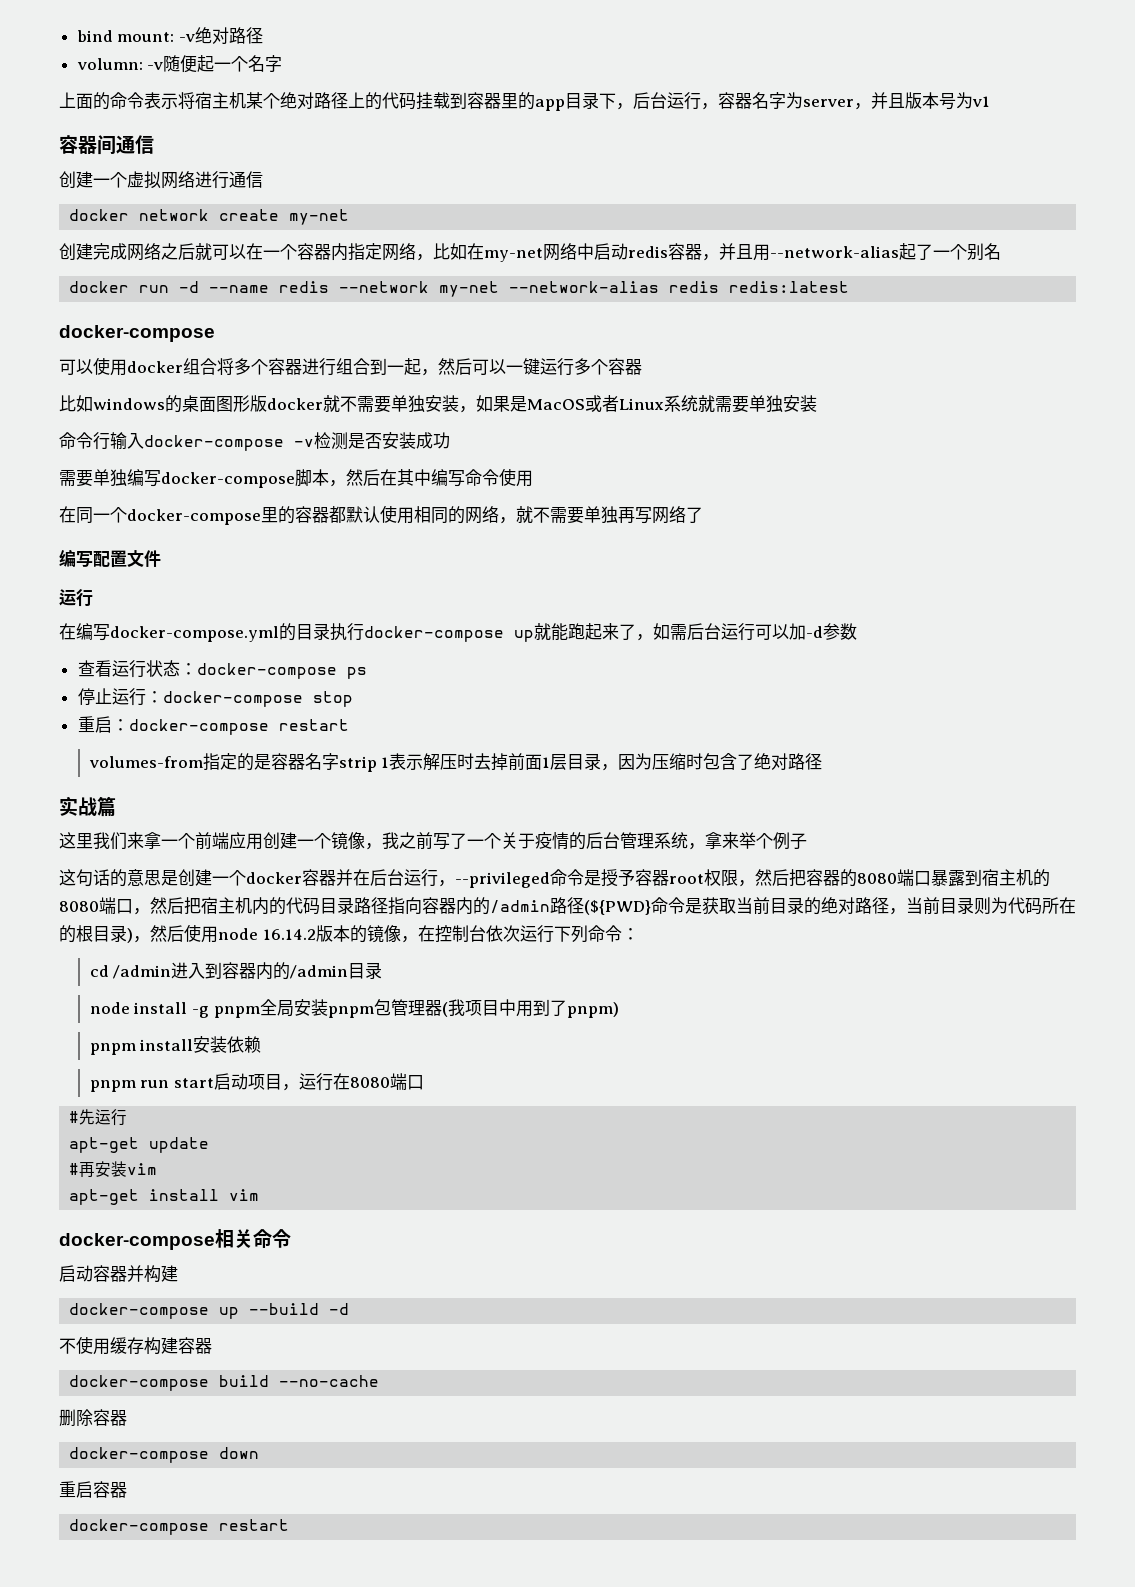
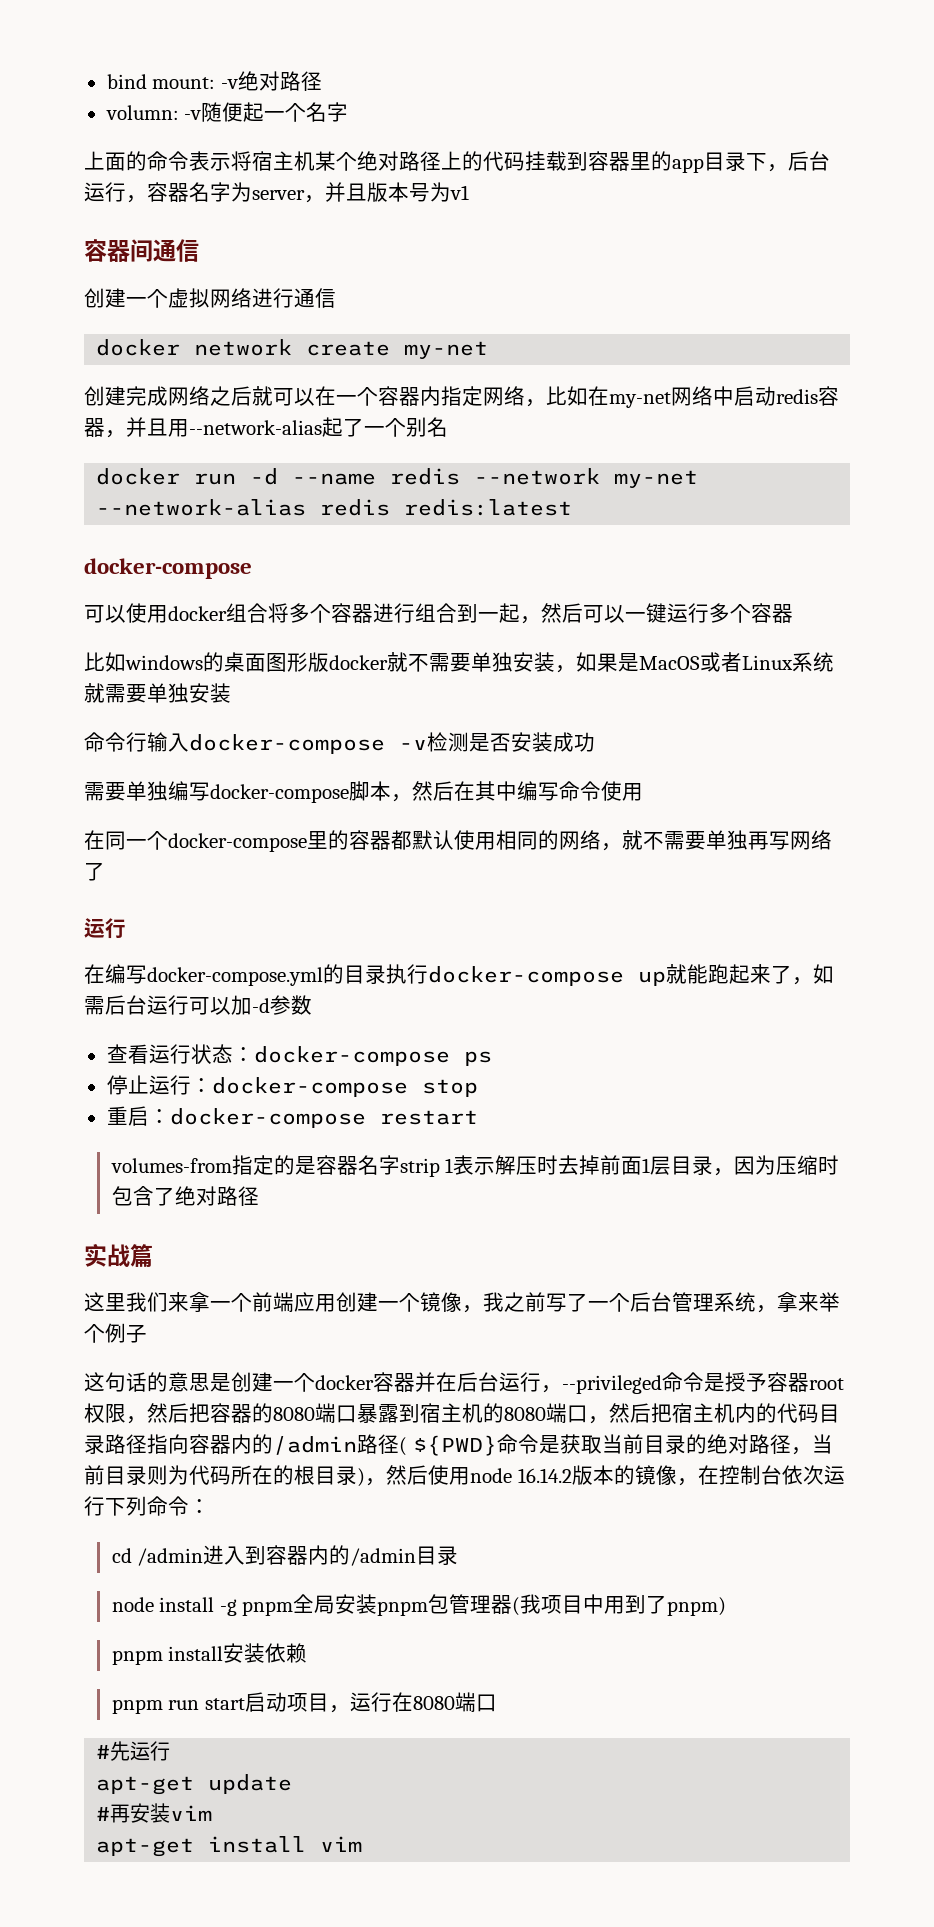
- 编写配置文件
- 这里我们来拿一个前端应用创建一个镜像，我之前写了一个关于疫情的后台管理系统，拿来举个例子
+ 这里我们来拿一个前端应用创建一个镜像，我之前写了一个后台管理系统，拿来举个例子
- 这句话的意思是创建一个docker容器并在后台运行，--privileged命令是授予容器root权限，然后把容器的8080端口暴露到宿主机的8080端口，然后把宿主机内的代码目录路径指向容器内的/admin路径(${PWD}命令是获取当前目录的绝对路径，当前目录则为代码所在的根目录)，然后使用node 16.14.2版本的镜像，在控制台依次运行下列命令：
+ 这句话的意思是创建一个docker容器并在后台运行，--privileged命令是授予容器root权限，然后把容器的8080端口暴露到宿主机的8080端口，然后把宿主机内的代码目录路径指向容器内的/admin路径( ${PWD}命令是获取当前目录的绝对路径，当前目录则为代码所在的根目录)，然后使用node 16.14.2版本的镜像，在控制台依次运行下列命令：
- docker-compose相关命令
- 启动容器并构建
- docker-compose up --build -d
- 不使用缓存构建容器
- docker-compose build --no-cache
- 删除容器
- docker-compose down
- 重启容器
- docker-compose restart

